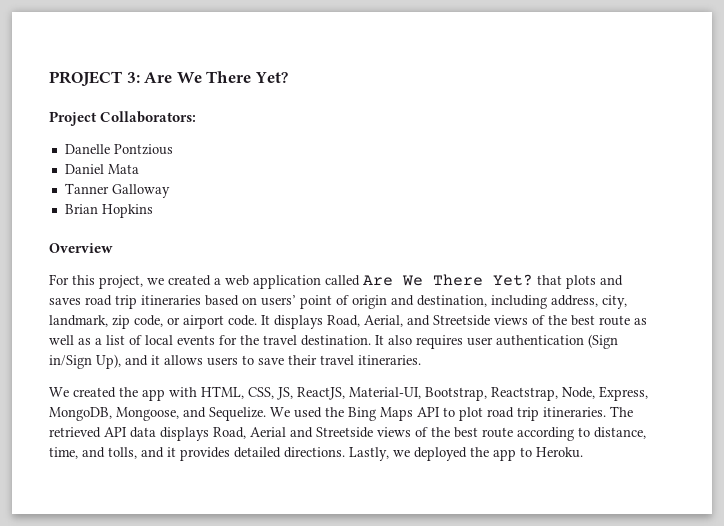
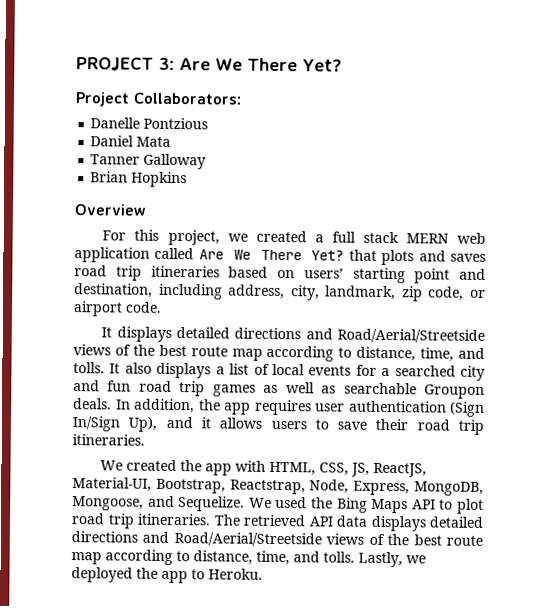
- For this project, we created a web application called Are We There Yet? that plots and saves road trip itineraries based on users’ point of origin and destination, including address, city, landmark, zip code, or airport code. It displays Road, Aerial, and Streetside views of the best route as well as a list of local events for the travel destination. It also requires user authentication (Sign in/Sign Up), and it allows users to save their travel itineraries.
+ For this project, we created a full stack MERN web application called Are We There Yet? that plots and saves road trip itineraries based on users’ starting point and destination, including address, city, landmark, zip code, or airport code.
+ It displays detailed directions and Road/Aerial/Streetside views of the best route map according to distance, time, and tolls. It also displays a list of local events for a searched city and fun road trip games as well as searchable Groupon deals. In addition, the app requires user authentication (Sign In/Sign Up), and it allows users to save their road trip itineraries.
- The retrieved API data displays Road, Aerial and Streetside views of the best route according to distance, time, and tolls, and it provides detailed directions.
+ The retrieved API data displays detailed directions and Road/Aerial/Streetside views of the best route map according to distance, time, and tolls.

